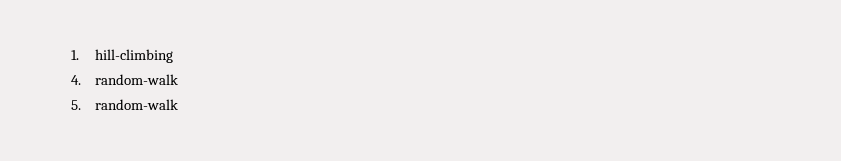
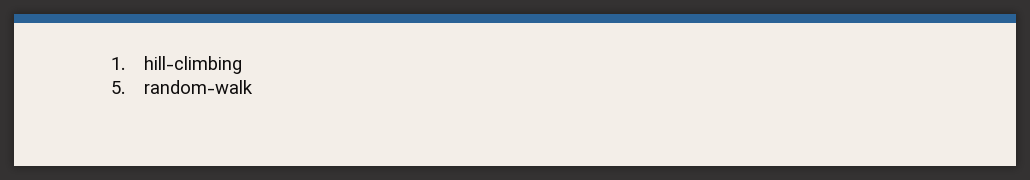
- 4. random-walk

